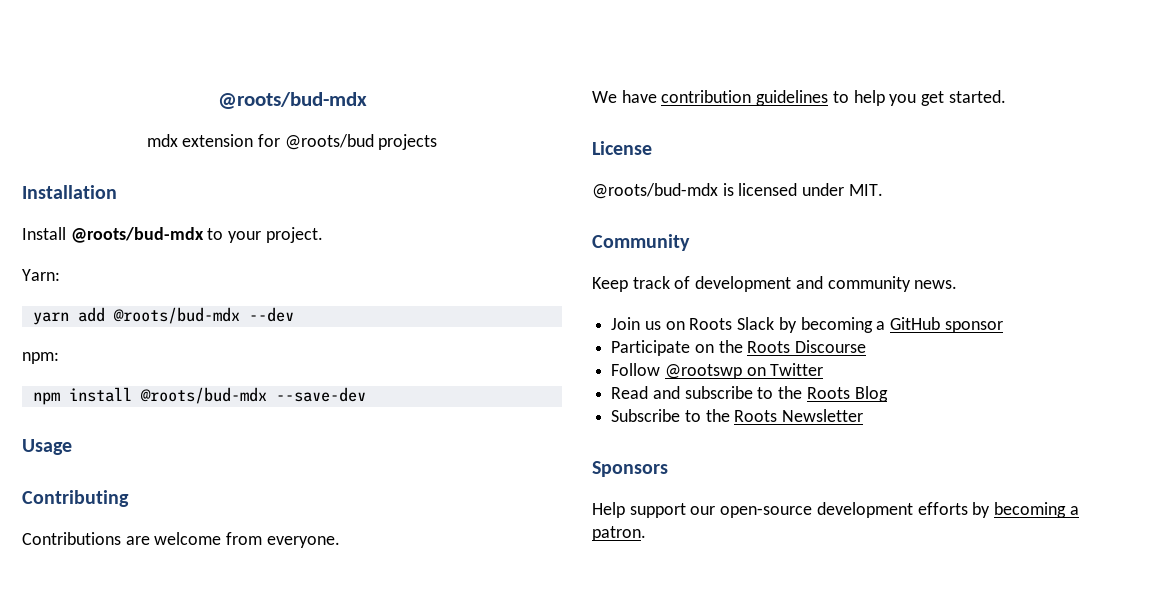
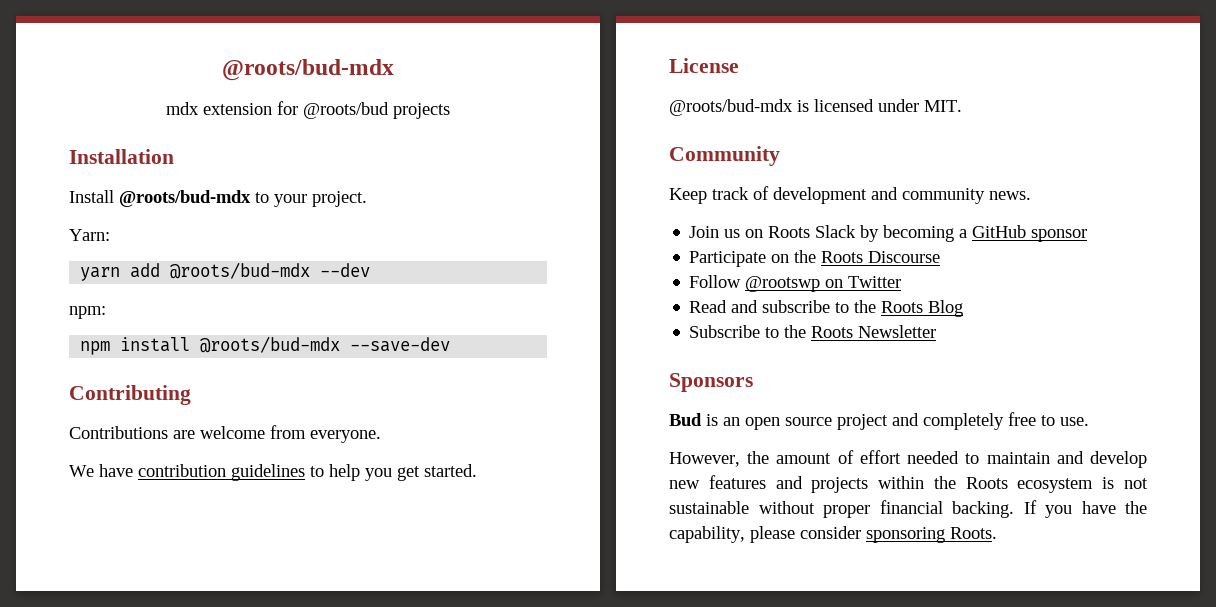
- Usage
- Help support our open-source development efforts by becoming a patron.
+ Bud is an open source project and completely free to use.
+ However, the amount of effort needed to maintain and develop new features and projects within the Roots ecosystem is not sustainable without proper financial backing. If you have the capability, please consider sponsoring Roots.

